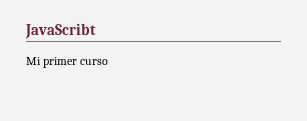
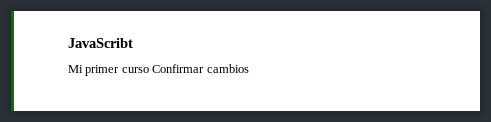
- Mi primer curso
+ Mi primer curso Confirmar cambios

